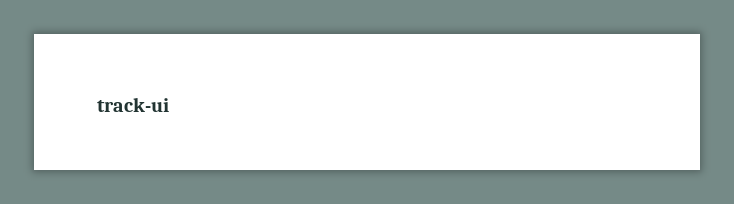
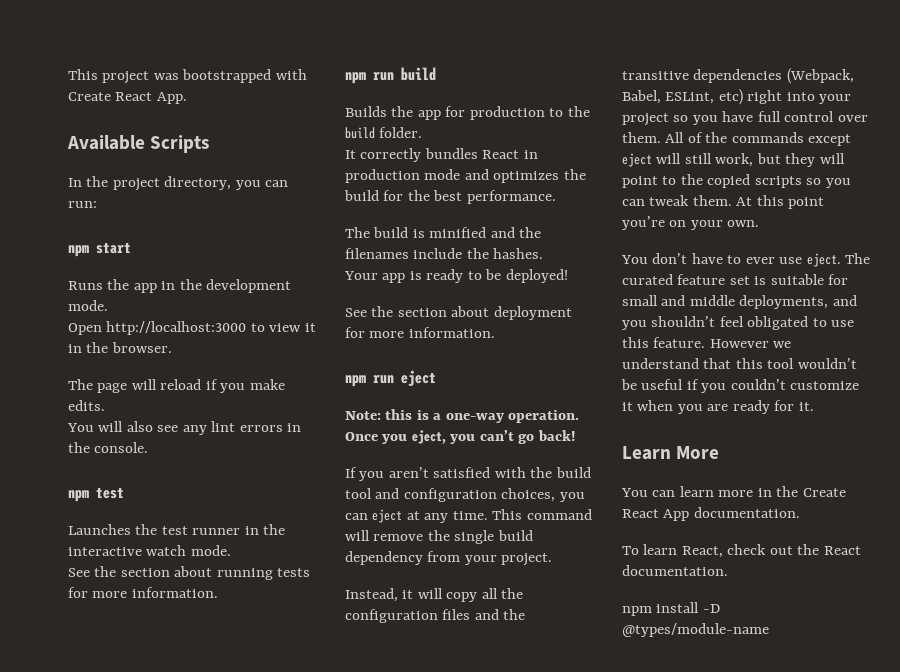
- track-ui
+ This project was bootstrapped with Create React App.
+ Available Scripts
+ In the project directory, you can run:
+ npm start
+ Runs the app in the development mode.
+ Open http://localhost:3000 to view it in the browser.
+ The page will reload if you make edits.
+ You will also see any lint errors in the console.
+ npm test
+ Launches the test runner in the interactive watch mode.
+ See the section about running tests for more information.
+ npm run build
+ Builds the app for production to the build folder.
+ It correctly bundles React in production mode and optimizes the build for the best performance.
+ The build is minified and the filenames include the hashes.
+ Your app is ready to be deployed!
+ See the section about deployment for more information.
+ npm run eject
+ Note: this is a one-way operation. Once you eject, you can’t go back!
+ If you aren’t satisfied with the build tool and configuration choices, you can eject at any time. This command will remove the single build dependency from your project.
+ Instead, it will copy all the configuration files and the transitive dependencies (Webpack, Babel, ESLint, etc) right into your project so you have full control over them. All of the commands except eject will still work, but they will point to the copied scripts so you can tweak them. At this point you’re on your own.
+ You don’t have to ever use eject. The curated feature set is suitable for small and middle deployments, and you shouldn’t feel obligated to use this feature. However we understand that this tool wouldn’t be useful if you couldn’t customize it when you are ready for it.
+ Learn More
+ You can learn more in the Create React App documentation.
+ To learn React, check out the React documentation.
+ npm install -D @types/module-name

